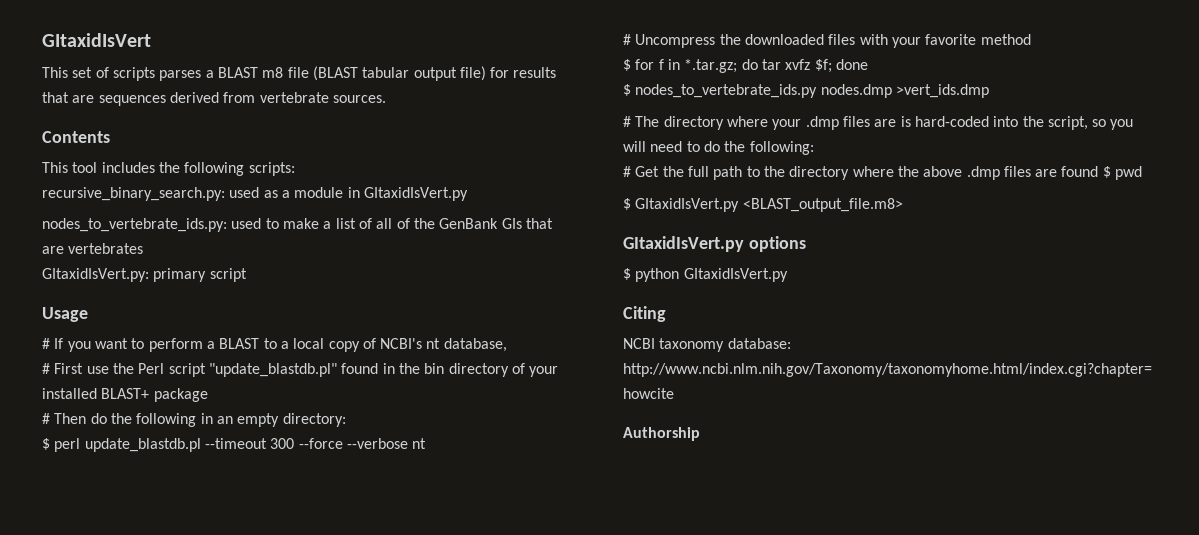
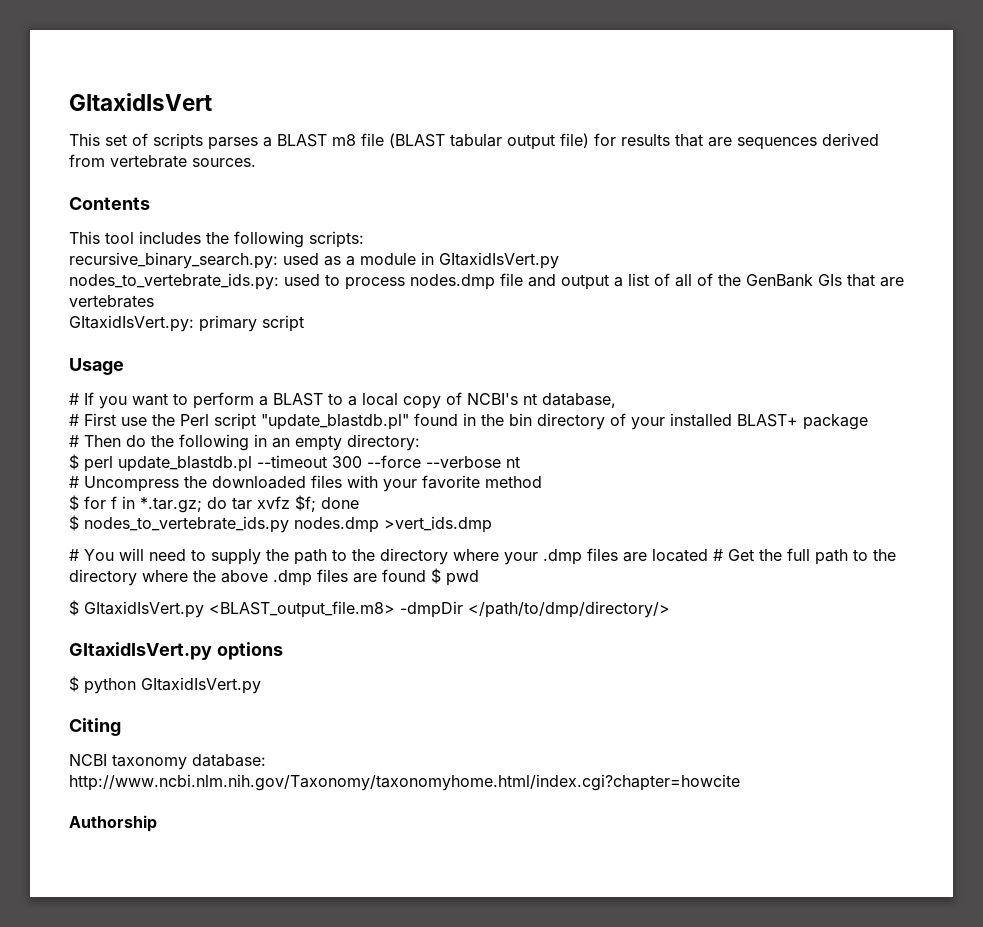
- nodes_to_vertebrate_ids.py: used to make a list of all of the GenBank GIs that are vertebrates
+ nodes_to_vertebrate_ids.py: used to process nodes.dmp file and output a list of all of the GenBank GIs that are vertebrates
- # The directory where your .dmp files are is hard-coded into the script, so you will need to do the following:
- # Get the full path to the directory where the above .dmp files are found $ pwd
+ # You will need to supply the path to the directory where your .dmp files are located # Get the full path to the directory where the above .dmp files are found $ pwd
- $ GItaxidIsVert.py <BLAST_output_file.m8>
+ $ GItaxidIsVert.py <BLAST_output_file.m8> -dmpDir </path/to/dmp/directory/>

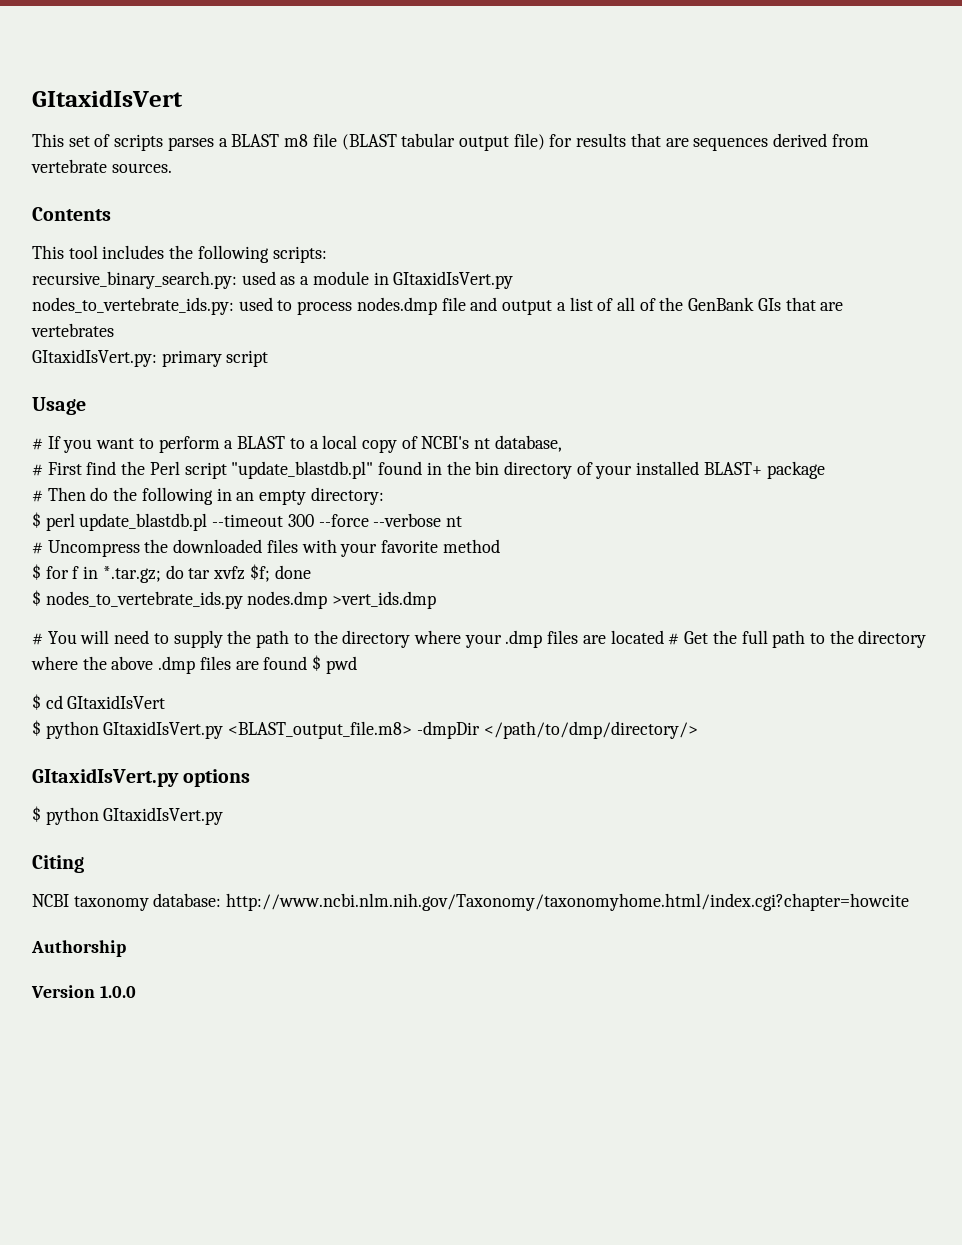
- # First use the Perl script "update_blastdb.pl" found in the bin directory of your installed BLAST+ package
+ # First find the Perl script "update_blastdb.pl" found in the bin directory of your installed BLAST+ package
- $ GItaxidIsVert.py <BLAST_output_file.m8> -dmpDir </path/to/dmp/directory/>
+ $ cd GItaxidIsVert
+ $ python GItaxidIsVert.py <BLAST_output_file.m8> -dmpDir </path/to/dmp/directory/>
+ Version 1.0.0

